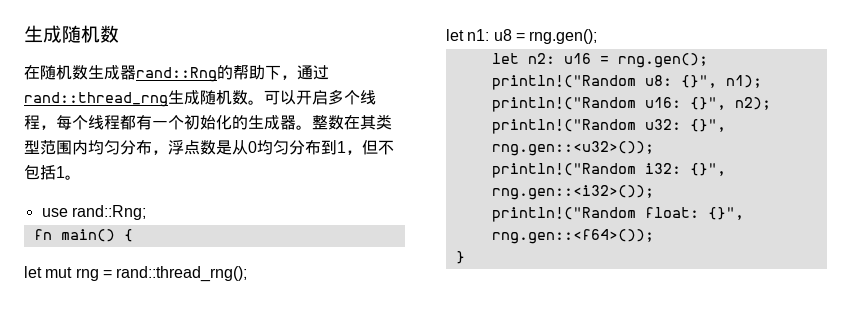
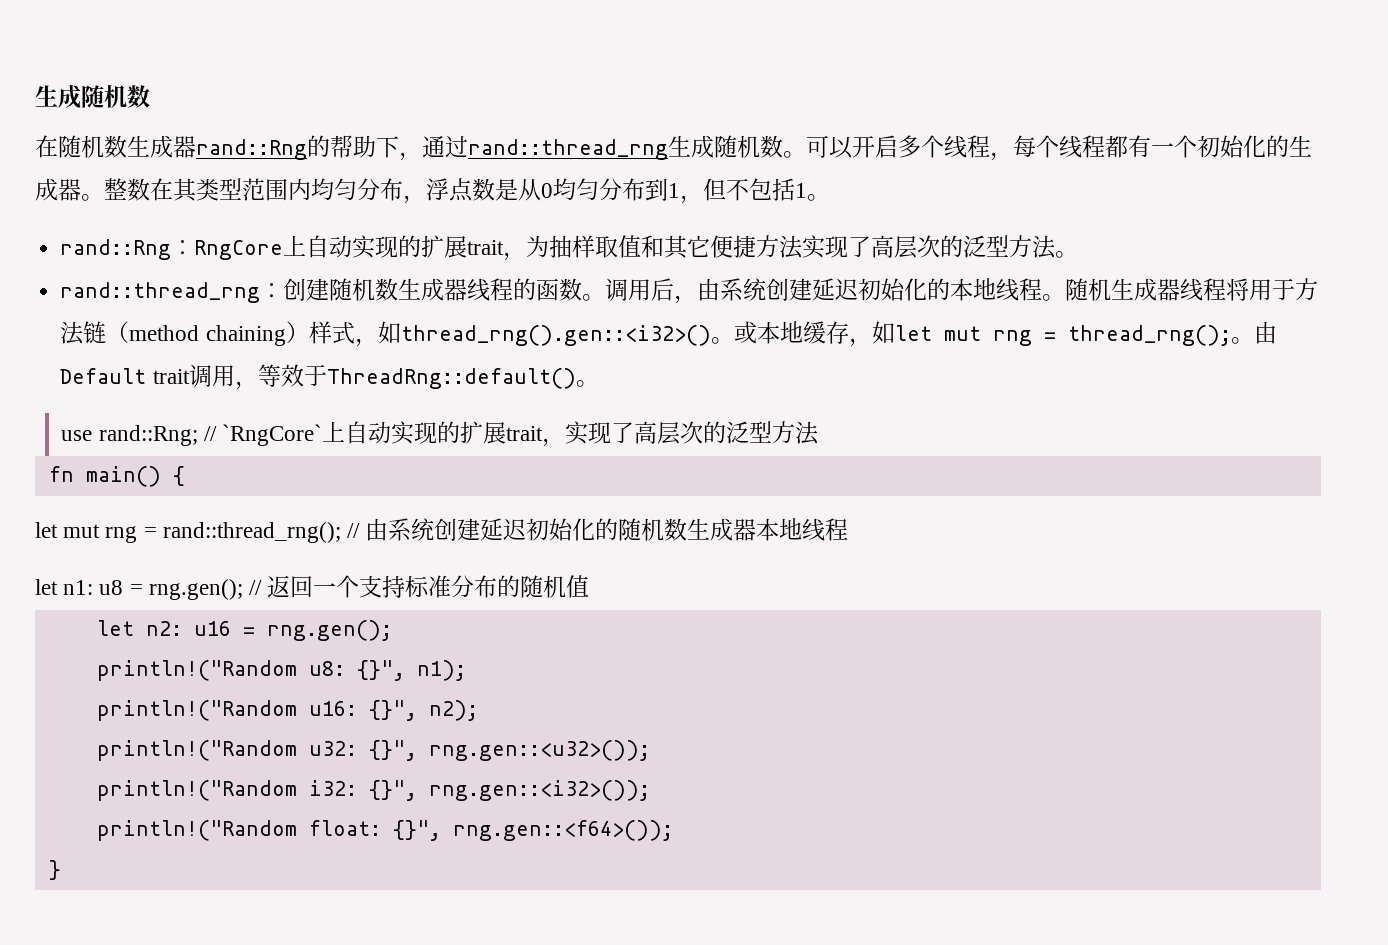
- use rand::Rng;
+ rand::Rng：RngCore上自动实现的扩展trait，为抽样取值和其它便捷方法实现了高层次的泛型方法。
+ rand::thread_rng：创建随机数生成器线程的函数。调用后，由系统创建延迟初始化的本地线程。随机生成器线程将用于方法链（method chaining）样式，如thread_rng().gen::<i32>()。或本地缓存，如let mut rng = thread_rng();。由Default trait调用，等效于ThreadRng::default()。
+ use rand::Rng; // `RngCore`上自动实现的扩展trait，实现了高层次的泛型方法
- let mut rng = rand::thread_rng();
+ let mut rng = rand::thread_rng(); // 由系统创建延迟初始化的随机数生成器本地线程
- let n1: u8 = rng.gen();
+ let n1: u8 = rng.gen(); // 返回一个支持标准分布的随机值

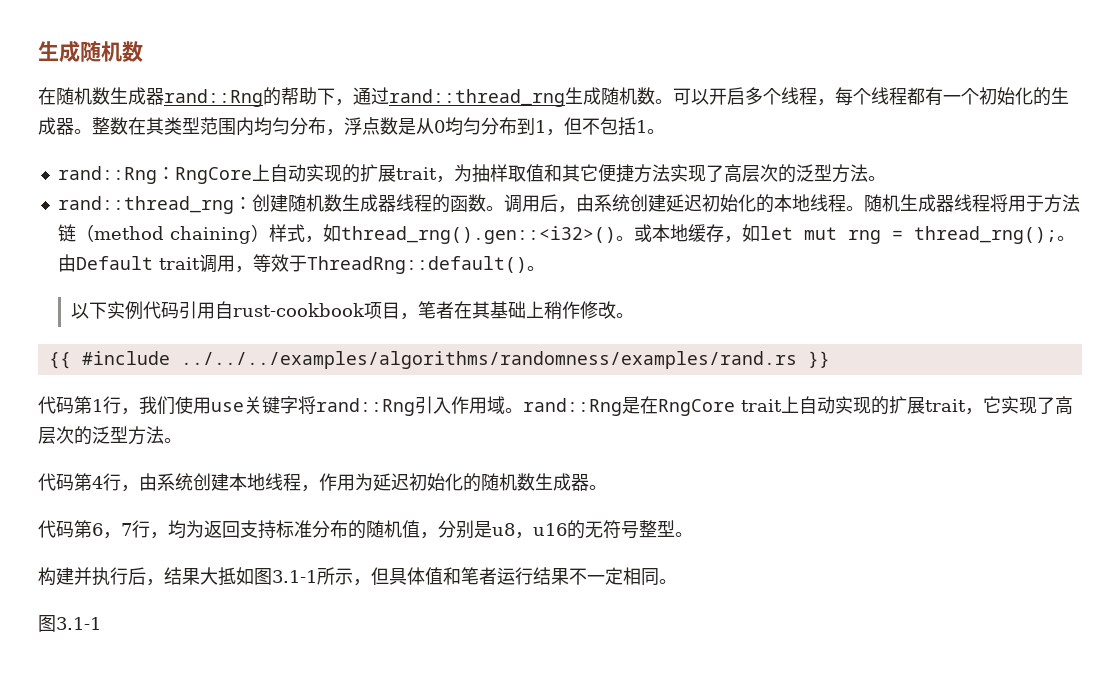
- use rand::Rng; // `RngCore`上自动实现的扩展trait，实现了高层次的泛型方法
- fn main() {
- let mut rng = rand::thread_rng(); // 由系统创建延迟初始化的随机数生成器本地线程
- let n1: u8 = rng.gen(); // 返回一个支持标准分布的随机值
- let n2: u16 = rng.gen();
- println!("Random u8: {}", n1);
- println!("Random u16: {}", n2);
- println!("Random u32: {}", rng.gen::<u32>());
- println!("Random i32: {}", rng.gen::<i32>());
- println!("Random float: {}", rng.gen::<f64>());
- }
+ 以下实例代码引用自rust-cookbook项目，笔者在其基础上稍作修改。
+ {{ #include ../../../examples/algorithms/randomness/examples/rand.rs }}
+ 代码第1行，我们使用use关键字将rand::Rng引入作用域。rand::Rng是在RngCore trait上自动实现的扩展trait，它实现了高层次的泛型方法。
+ 代码第4行，由系统创建本地线程，作用为延迟初始化的随机数生成器。
+ 代码第6，7行，均为返回支持标准分布的随机值，分别是u8，u16的无符号整型。
+ 构建并执行后，结果大抵如图3.1-1所示，但具体值和笔者运行结果不一定相同。
+ 图3.1-1

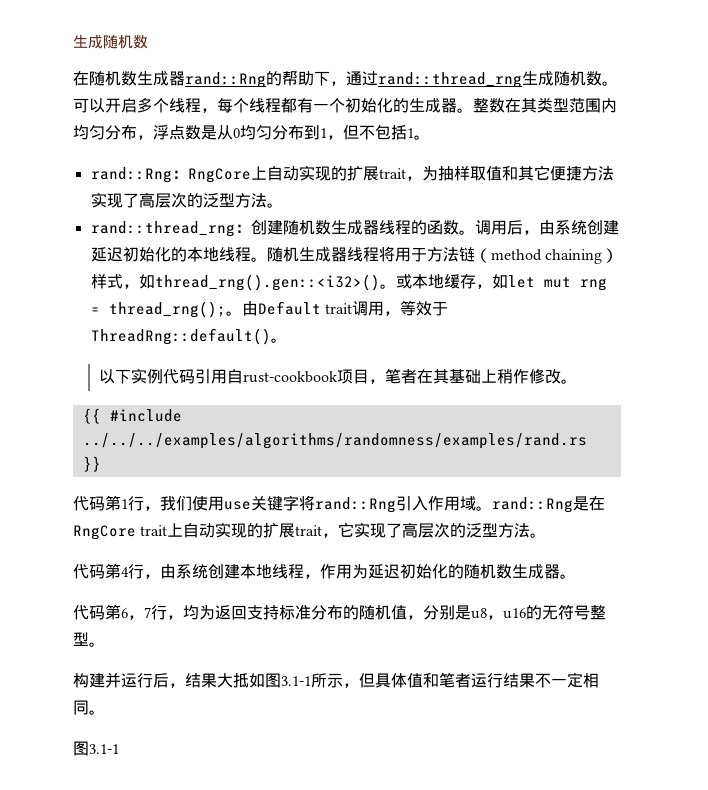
- 构建并执行后，结果大抵如图3.1-1所示，但具体值和笔者运行结果不一定相同。
+ 构建并运行后，结果大抵如图3.1-1所示，但具体值和笔者运行结果不一定相同。

